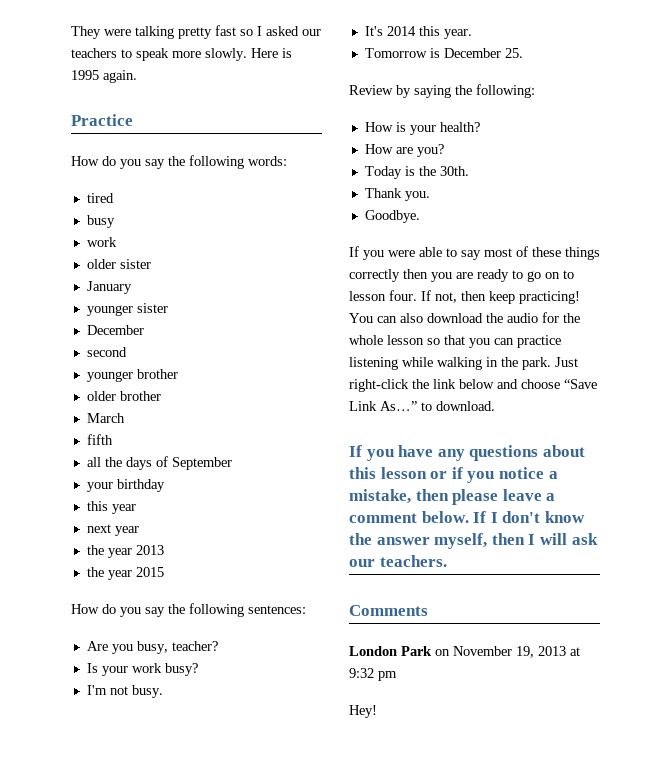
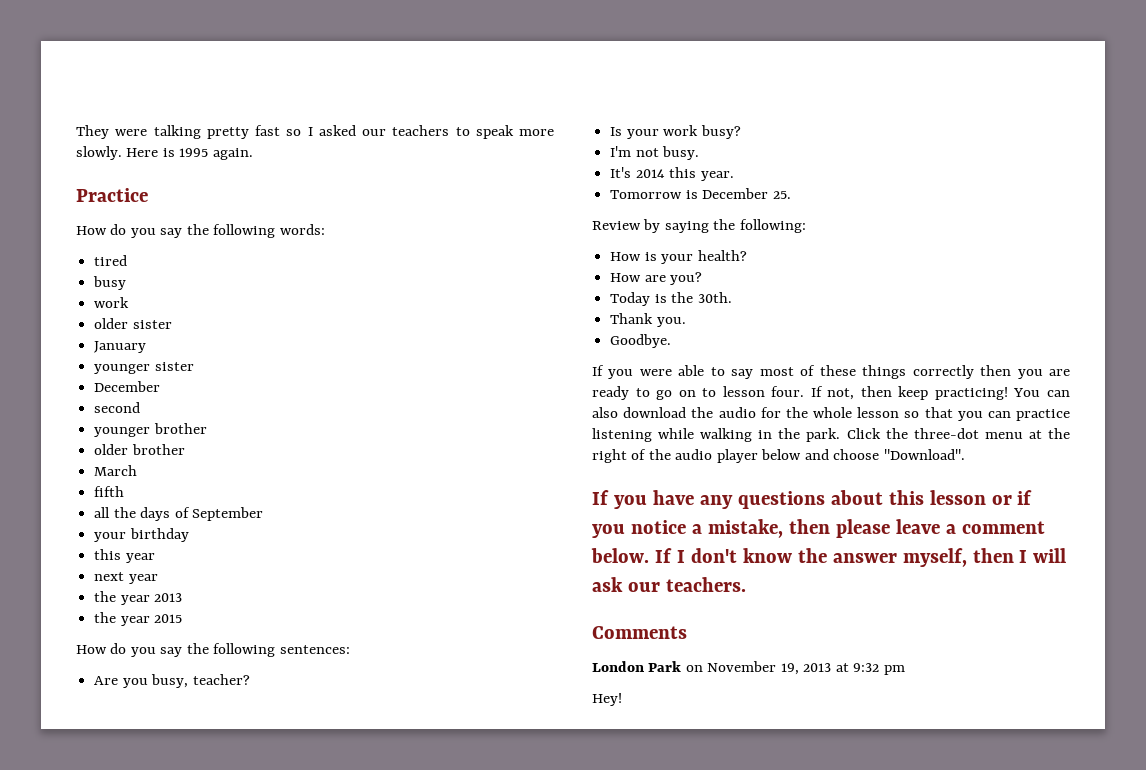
- Just right-click the link below and choose “Save Link As…” to download.
+ Click the three-dot menu at the right of the audio player below and choose "Download".

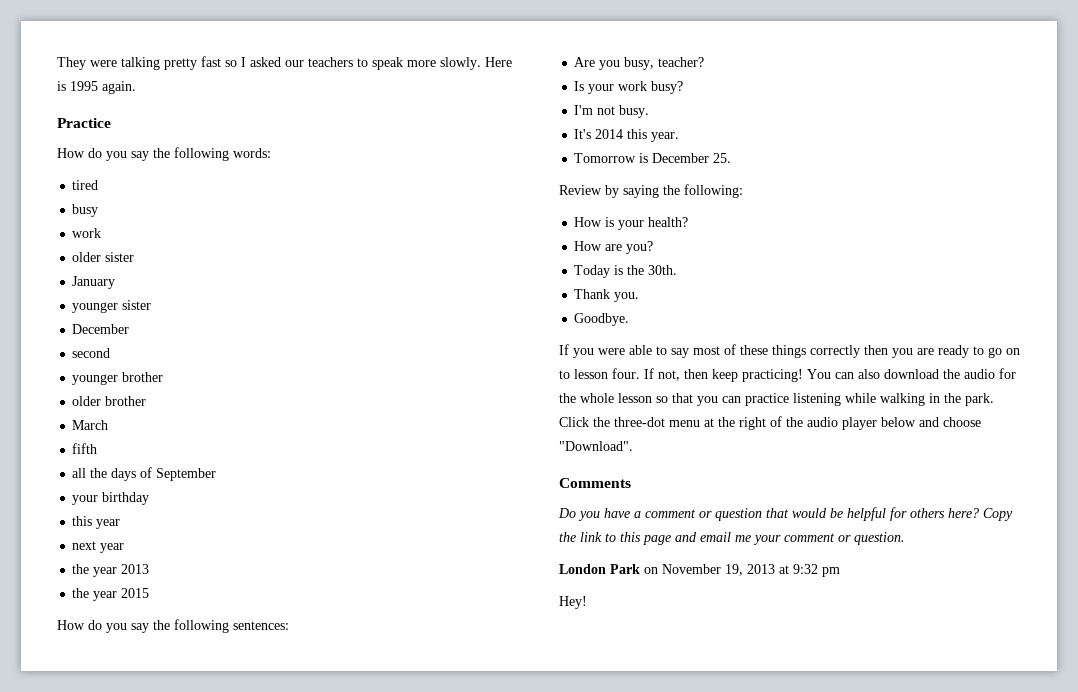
- If you have any questions about this lesson or if you notice a mistake, then please leave a comment below. If I don't know the answer myself, then I will ask our teachers.
  Comments
+ Do you have a comment or question that would be helpful for others here? Copy the link to this page and email me your comment or question.

